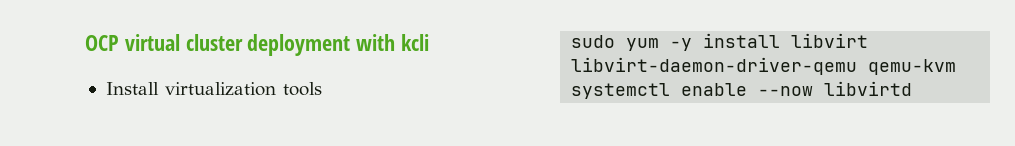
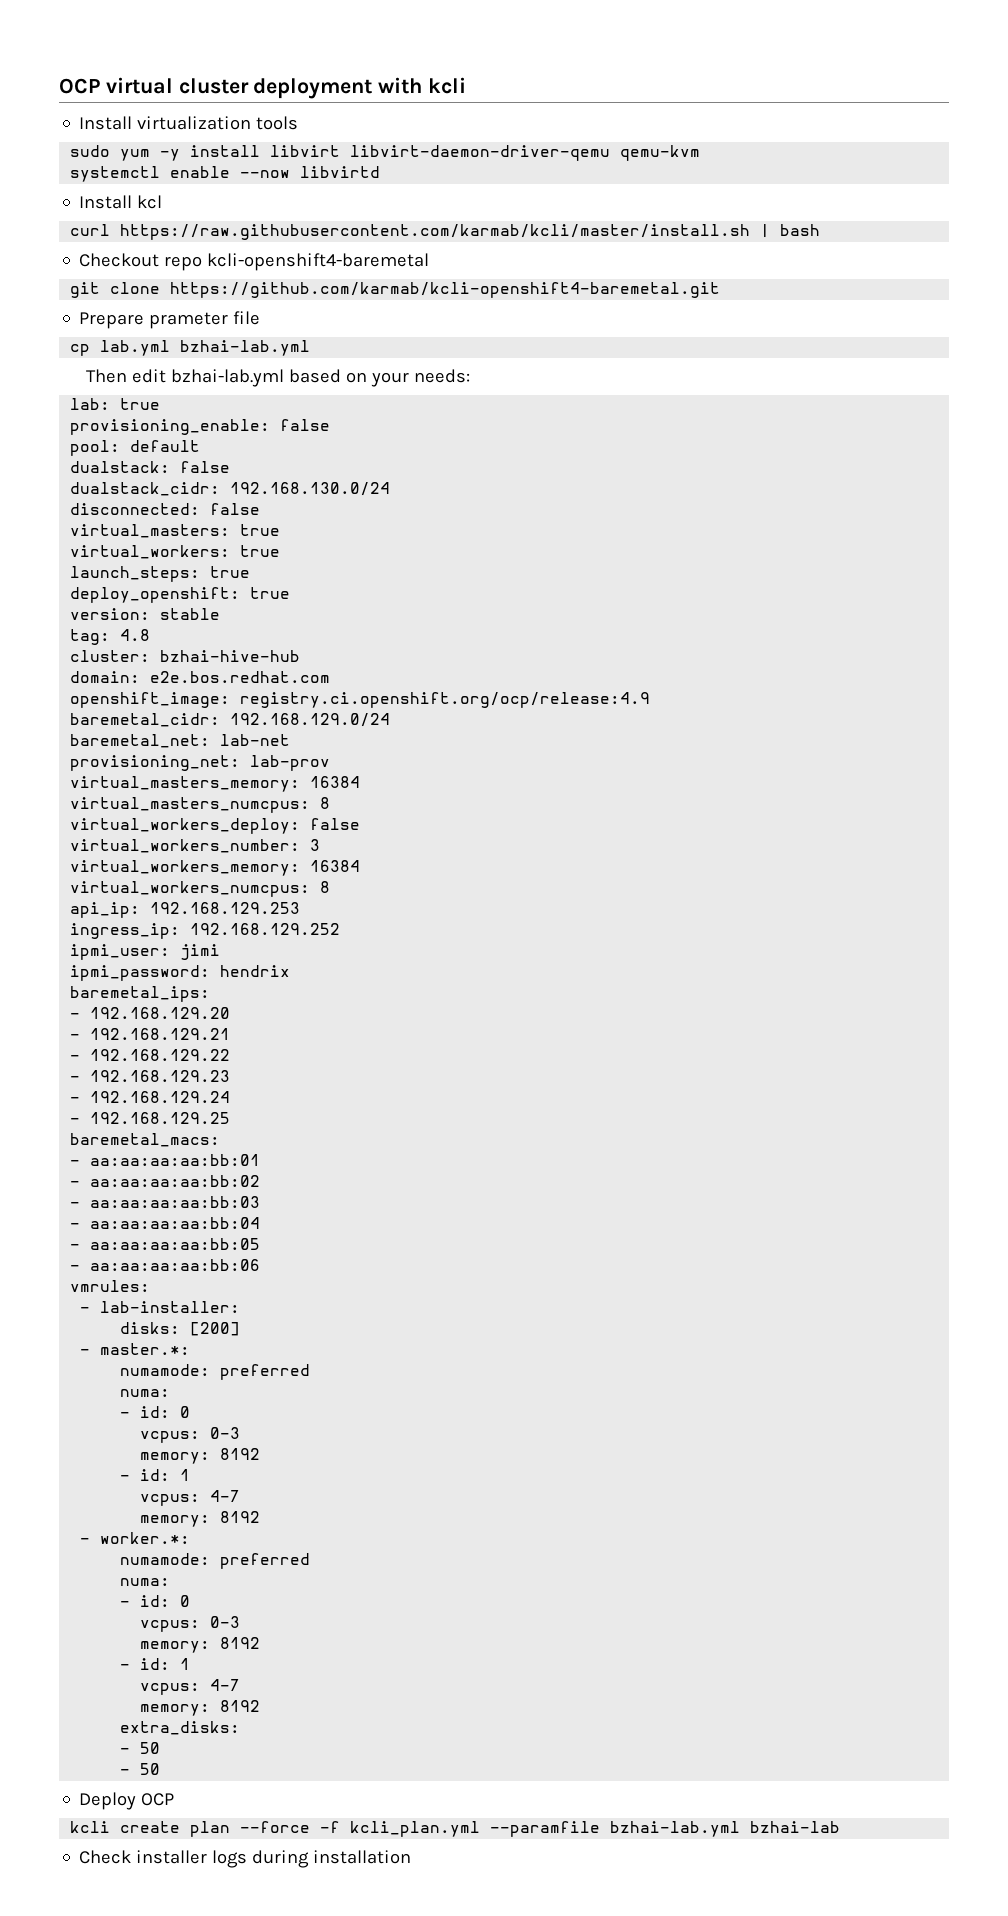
+ Install kcl
+ curl https://raw.githubusercontent.com/karmab/kcli/master/install.sh | bash
+ Checkout repo kcli-openshift4-baremetal
+ git clone https://github.com/karmab/kcli-openshift4-baremetal.git
+ Prepare prameter file
+ cp lab.yml bzhai-lab.yml
+ Then edit bzhai-lab.yml based on your needs:
+ lab: true
+ provisioning_enable: false
+ pool: default
+ dualstack: false
+ dualstack_cidr: 192.168.130.0/24
+ disconnected: false
+ virtual_masters: true
+ virtual_workers: true
+ launch_steps: true
+ deploy_openshift: true
+ version: stable
+ tag: 4.8
+ cluster: bzhai-hive-hub
+ domain: e2e.bos.redhat.com
+ openshift_image: registry.ci.openshift.org/ocp/release:4.9
+ baremetal_cidr: 192.168.129.0/24
+ baremetal_net: lab-net
+ provisioning_net: lab-prov
+ virtual_masters_memory: 16384
+ virtual_masters_numcpus: 8
+ virtual_workers_deploy: false
+ virtual_workers_number: 3
+ virtual_workers_memory: 16384
+ virtual_workers_numcpus: 8
+ api_ip: 192.168.129.253
+ ingress_ip: 192.168.129.252
+ ipmi_user: jimi
+ ipmi_password: hendrix
+ baremetal_ips:
+ - 192.168.129.20
+ - 192.168.129.21
+ - 192.168.129.22
+ - 192.168.129.23
+ - 192.168.129.24
+ - 192.168.129.25
+ baremetal_macs:
+ - aa:aa:aa:aa:bb:01
+ - aa:aa:aa:aa:bb:02
+ - aa:aa:aa:aa:bb:03
+ - aa:aa:aa:aa:bb:04
+ - aa:aa:aa:aa:bb:05
+ - aa:aa:aa:aa:bb:06
+ vmrules:
+ - lab-installer:
+ disks: [200]
+ - master.*:
+ numamode: preferred
+ numa:
+ - id: 0
+ vcpus: 0-3
+ memory: 8192
+ - id: 1
+ vcpus: 4-7
+ memory: 8192
+ - worker.*:
+ numamode: preferred
+ numa:
+ - id: 0
+ vcpus: 0-3
+ memory: 8192
+ - id: 1
+ vcpus: 4-7
+ memory: 8192
+ extra_disks:
+ - 50
+ - 50
+ Deploy OCP
+ kcli create plan --force -f kcli_plan.yml --paramfile bzhai-lab.yml bzhai-lab
+ Check installer logs during installation

